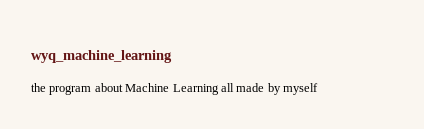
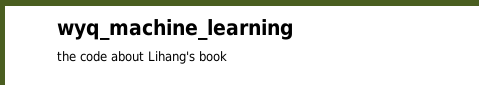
- the program about Machine Learning all made by myself
+ the code about Lihang's book

